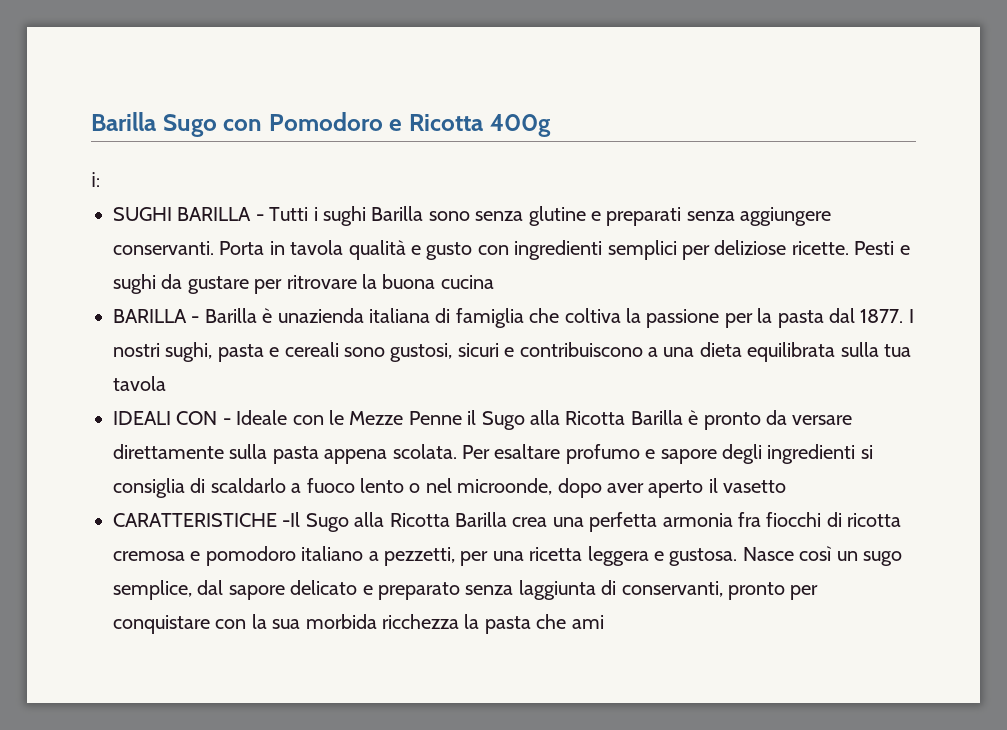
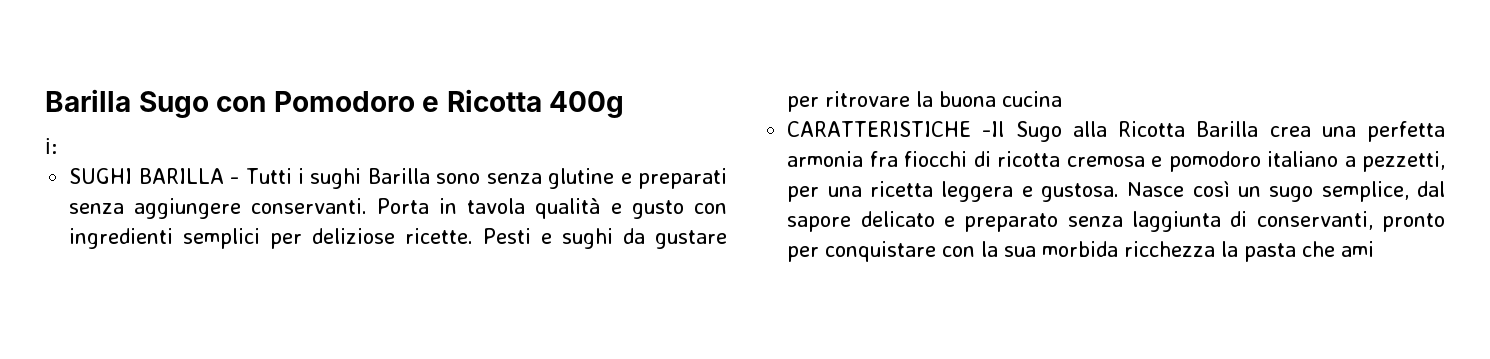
- BARILLA - Barilla è unazienda italiana di famiglia che coltiva la passione per la pasta dal 1877. I nostri sughi, pasta e cereali sono gustosi, sicuri e contribuiscono a una dieta equilibrata sulla tua tavola
- IDEALI CON - Ideale con le Mezze Penne il Sugo alla Ricotta Barilla è pronto da versare direttamente sulla pasta appena scolata. Per esaltare profumo e sapore degli ingredienti si consiglia di scaldarlo a fuoco lento o nel microonde, dopo aver aperto il vasetto

